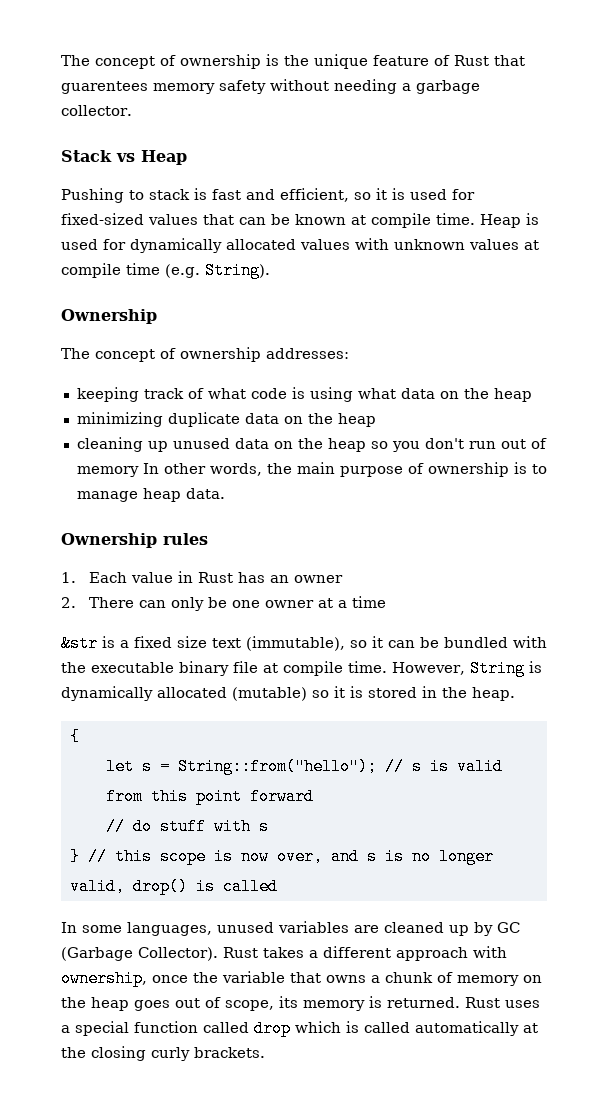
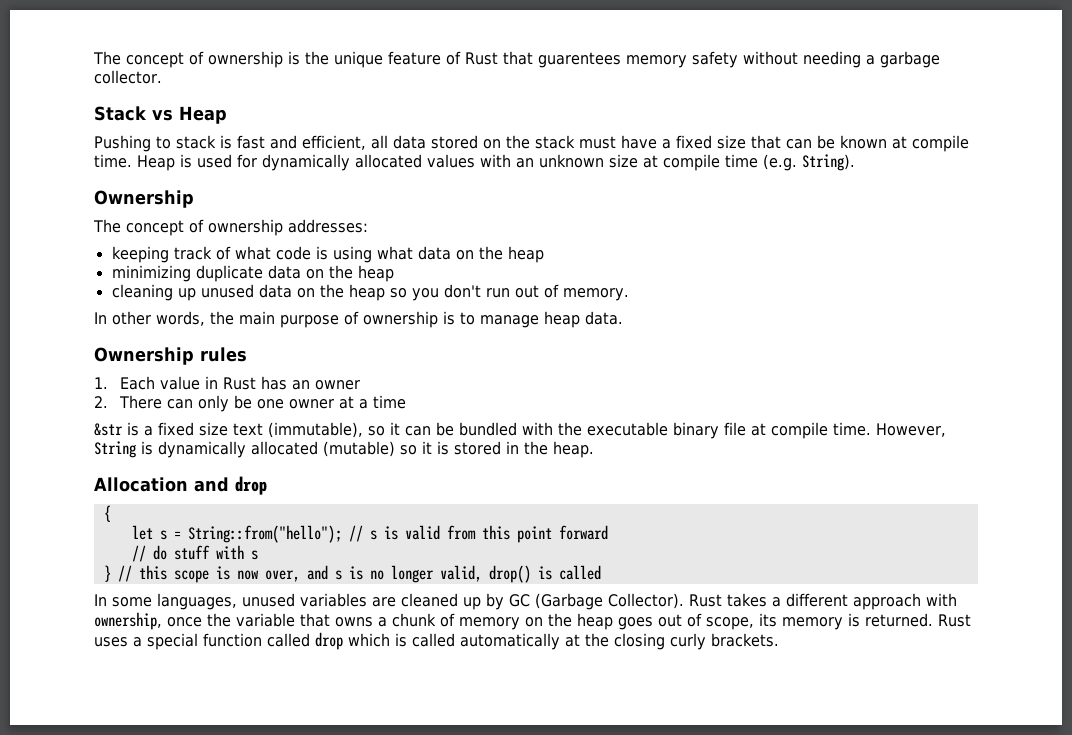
- Pushing to stack is fast and efficient, so it is used for fixed-sized values that can be known at compile time.
+ Pushing to stack is fast and efficient, all data stored on the stack must have a fixed size that can be known at compile time.
- Heap is used for dynamically allocated values with unknown values at compile time (e.g. String).
+ Heap is used for dynamically allocated values with an unknown size at compile time (e.g. String).
- cleaning up unused data on the heap so you don't run out of memory In other words, the main purpose of ownership is to manage heap data.
+ cleaning up unused data on the heap so you don't run out of memory.
+ In other words, the main purpose of ownership is to manage heap data.
+ Allocation and drop

